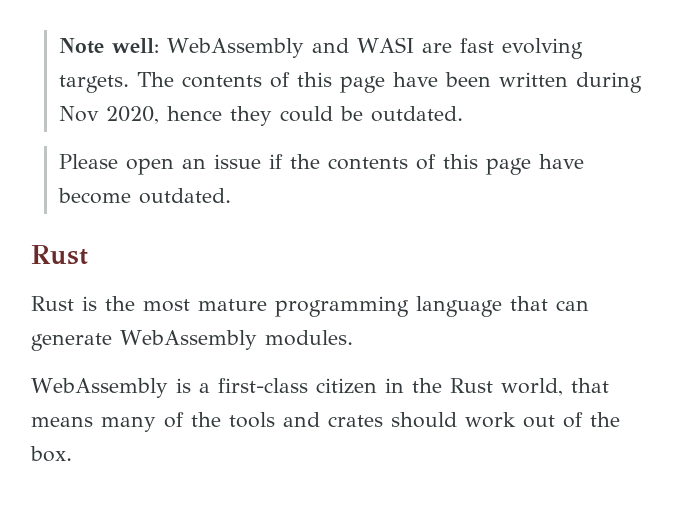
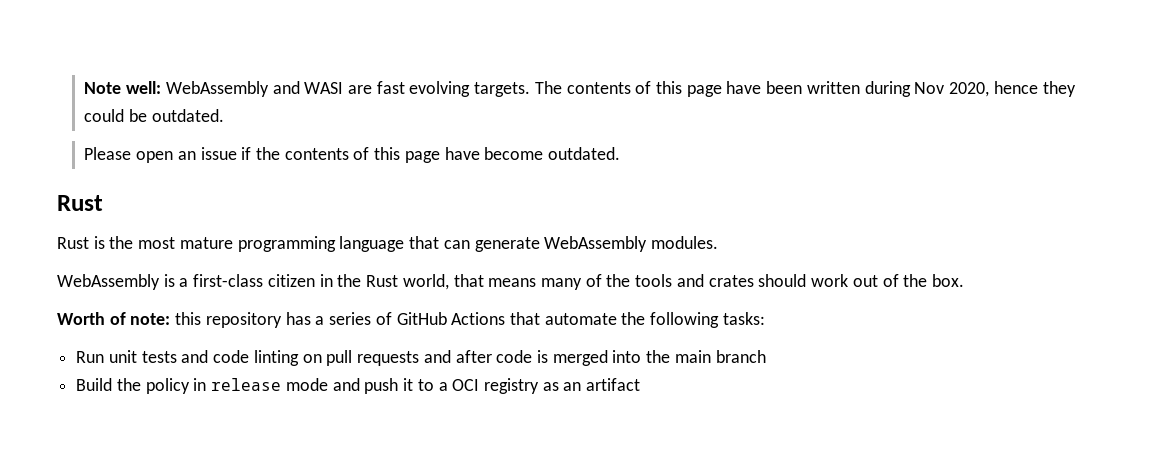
+ Worth of note: this repository has a series of GitHub Actions that automate the following tasks:
+ Run unit tests and code linting on pull requests and after code is merged into the main branch
+ Build the policy in release mode and push it to a OCI registry as an artifact

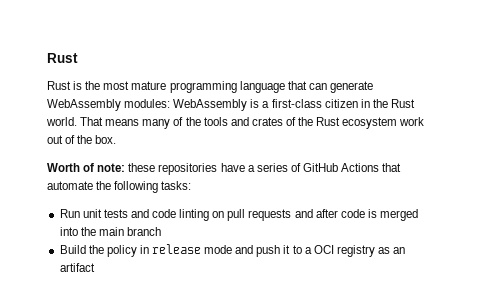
- Note well: WebAssembly and WASI are fast evolving targets. The contents of this page have been written during Nov 2020, hence they could be outdated.
- Please open an issue if the contents of this page have become outdated.
- Rust is the most mature programming language that can generate WebAssembly modules.
- WebAssembly is a first-class citizen in the Rust world, that means many of the tools and crates should work out of the box.
+ Rust is the most mature programming language that can generate WebAssembly modules: WebAssembly is a first-class citizen in the Rust world. That means many of the tools and crates of the Rust ecosystem work out of the box.
- Worth of note: this repository has a series of GitHub Actions that automate the following tasks:
+ Worth of note: these repositories have a series of GitHub Actions that automate the following tasks:

